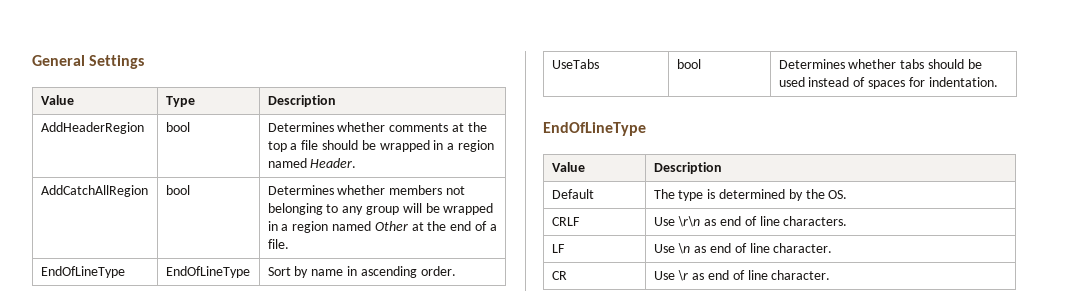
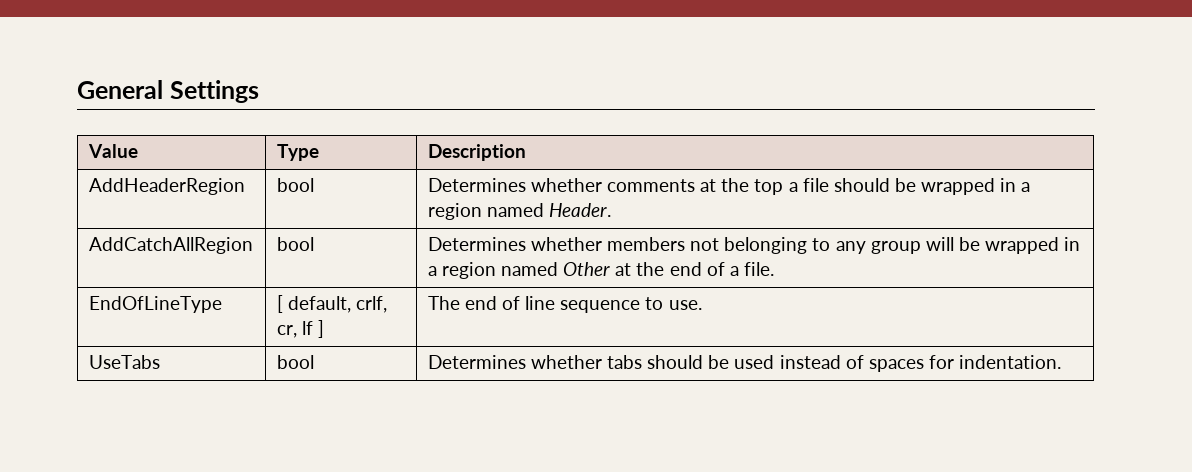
- EndOfLineType | EndOfLineType | Sort by name in ascending order.
+ EndOfLineType | [ default, crlf, cr, lf ] | The end of line sequence to use.
  UseTabs | bool | Determines whether tabs should be used instead of spaces for indentation.
- EndOfLineType
- Value | Description
- Default | The type is determined by the OS.
- CRLF | Use \r\n as end of line characters.
- LF | Use \n as end of line character.
- CR | Use \r as end of line character.

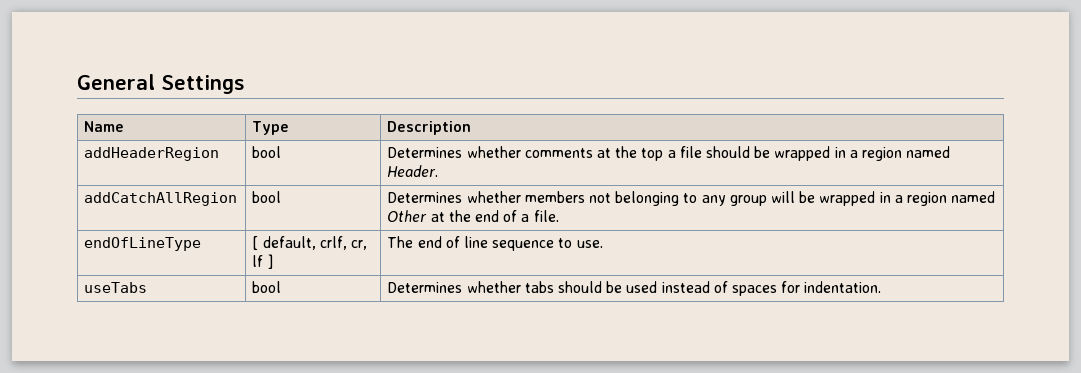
- Value | Type | Description
+ Name | Type | Description
- AddHeaderRegion | bool | Determines whether comments at the top a file should be wrapped in a region named Header.
+ addHeaderRegion | bool | Determines whether comments at the top a file should be wrapped in a region named Header.
- AddCatchAllRegion | bool | Determines whether members not belonging to any group will be wrapped in a region named Other at the end of a file.
+ addCatchAllRegion | bool | Determines whether members not belonging to any group will be wrapped in a region named Other at the end of a file.
- EndOfLineType | [ default, crlf, cr, lf ] | The end of line sequence to use.
+ endOfLineType | [ default, crlf, cr, lf ] | The end of line sequence to use.
- UseTabs | bool | Determines whether tabs should be used instead of spaces for indentation.
+ useTabs | bool | Determines whether tabs should be used instead of spaces for indentation.

